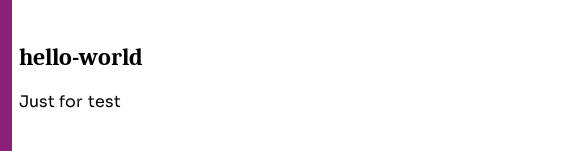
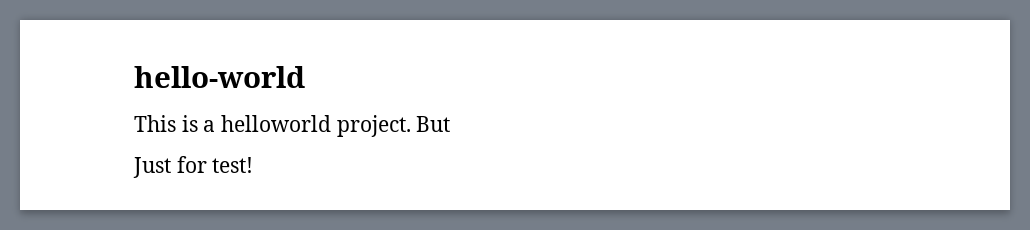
+ This is a helloworld project. But
- Just for test
+ Just for test!

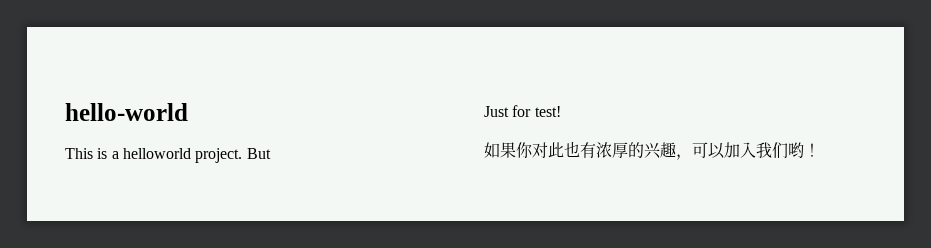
+ 如果你对此也有浓厚的兴趣，可以加入我们哟！

